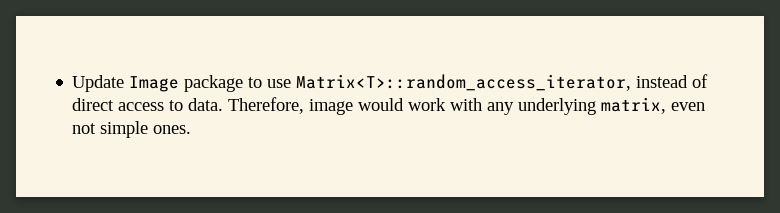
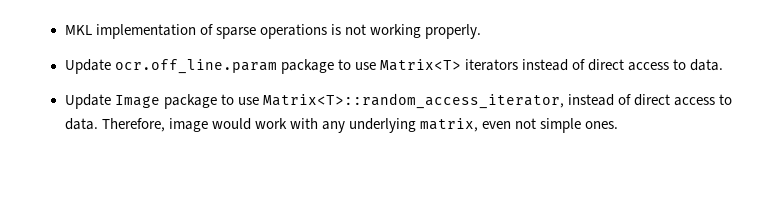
+ MKL implementation of sparse operations is not working properly.
+ Update ocr.off_line.param package to use Matrix<T> iterators instead of direct access to data.

